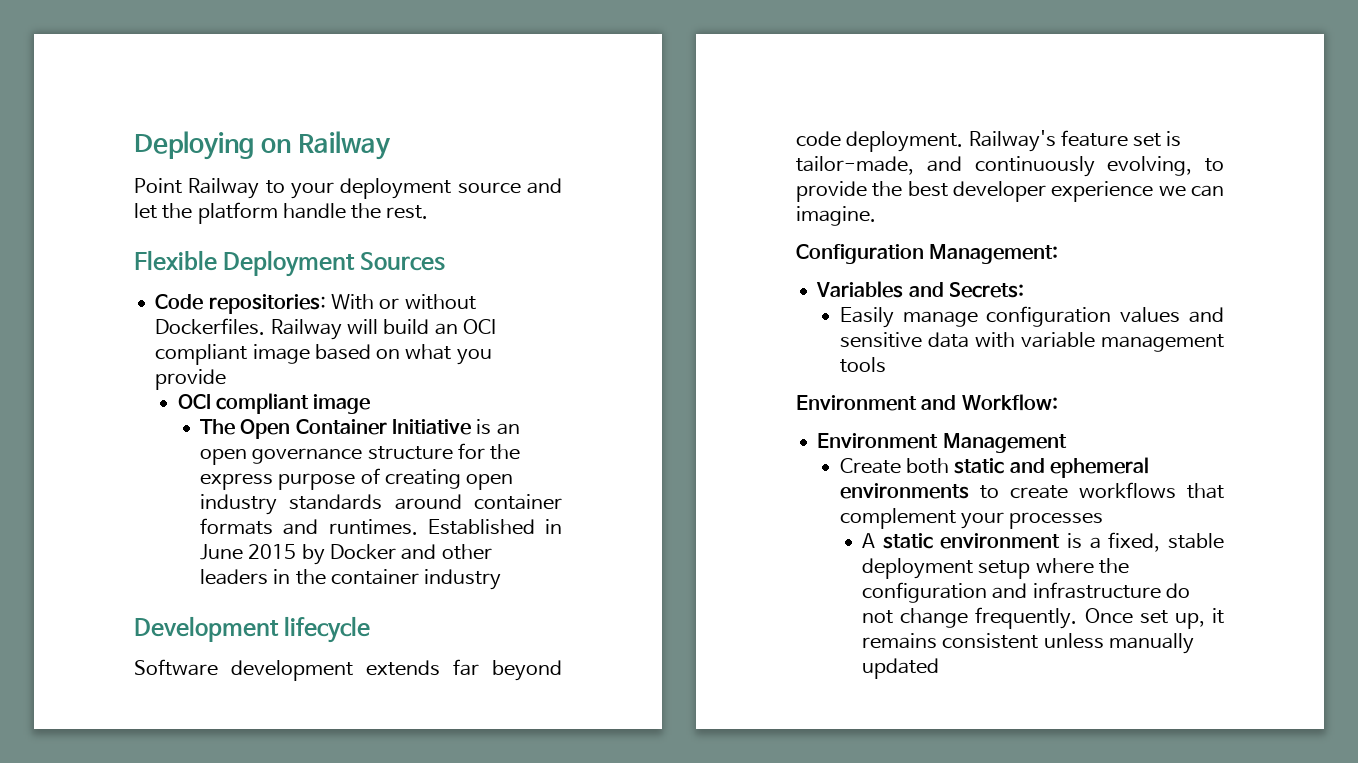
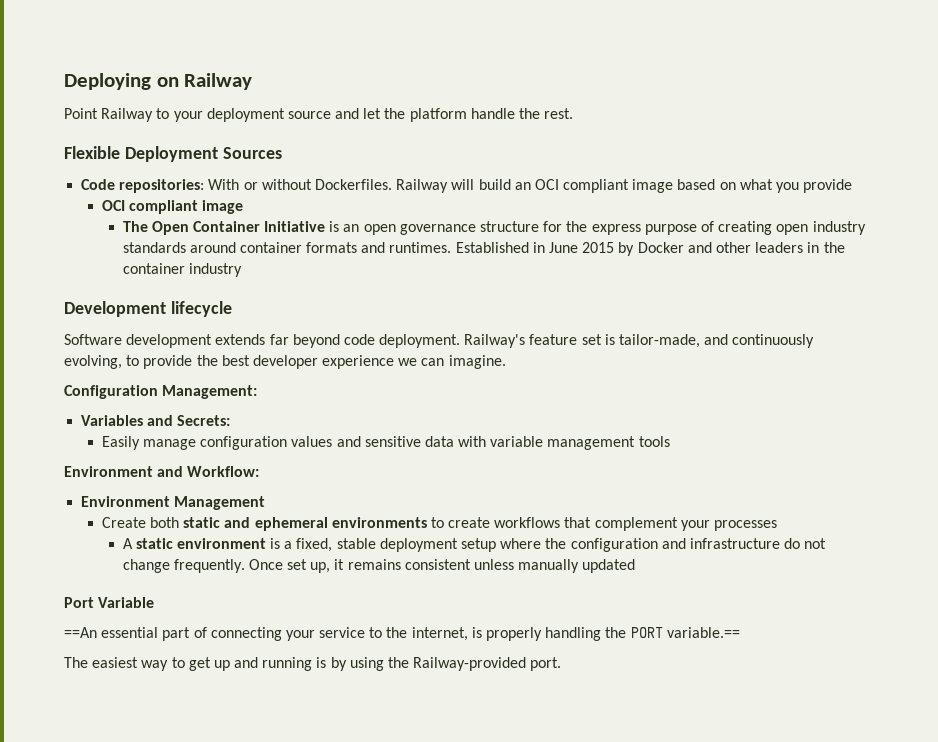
+ Port Variable
+ ==An essential part of connecting your service to the internet, is properly handling the PORT variable.==
+ The easiest way to get up and running is by using the Railway-provided port.

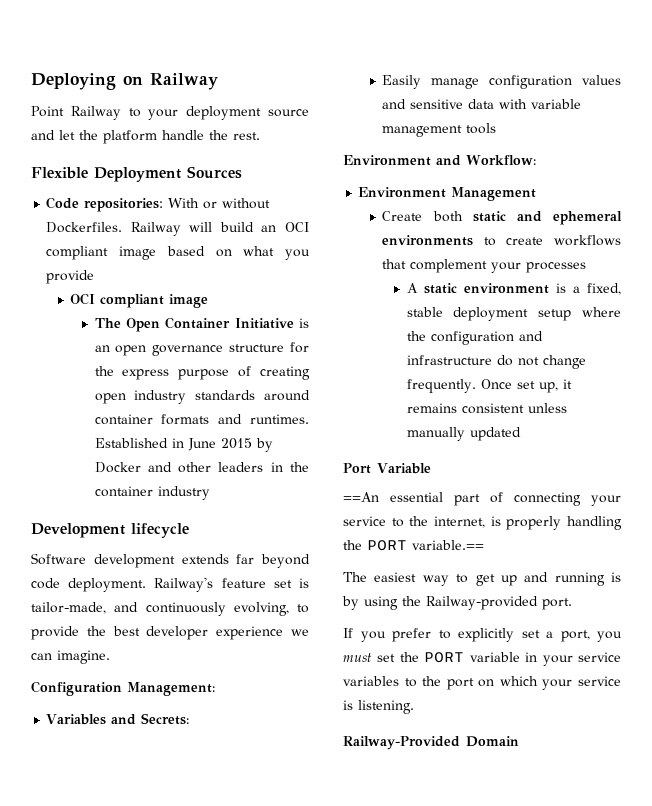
+ If you prefer to explicitly set a port, you must set the PORT variable in your service variables to the port on which your service is listening.
+ Railway-Provided Domain

